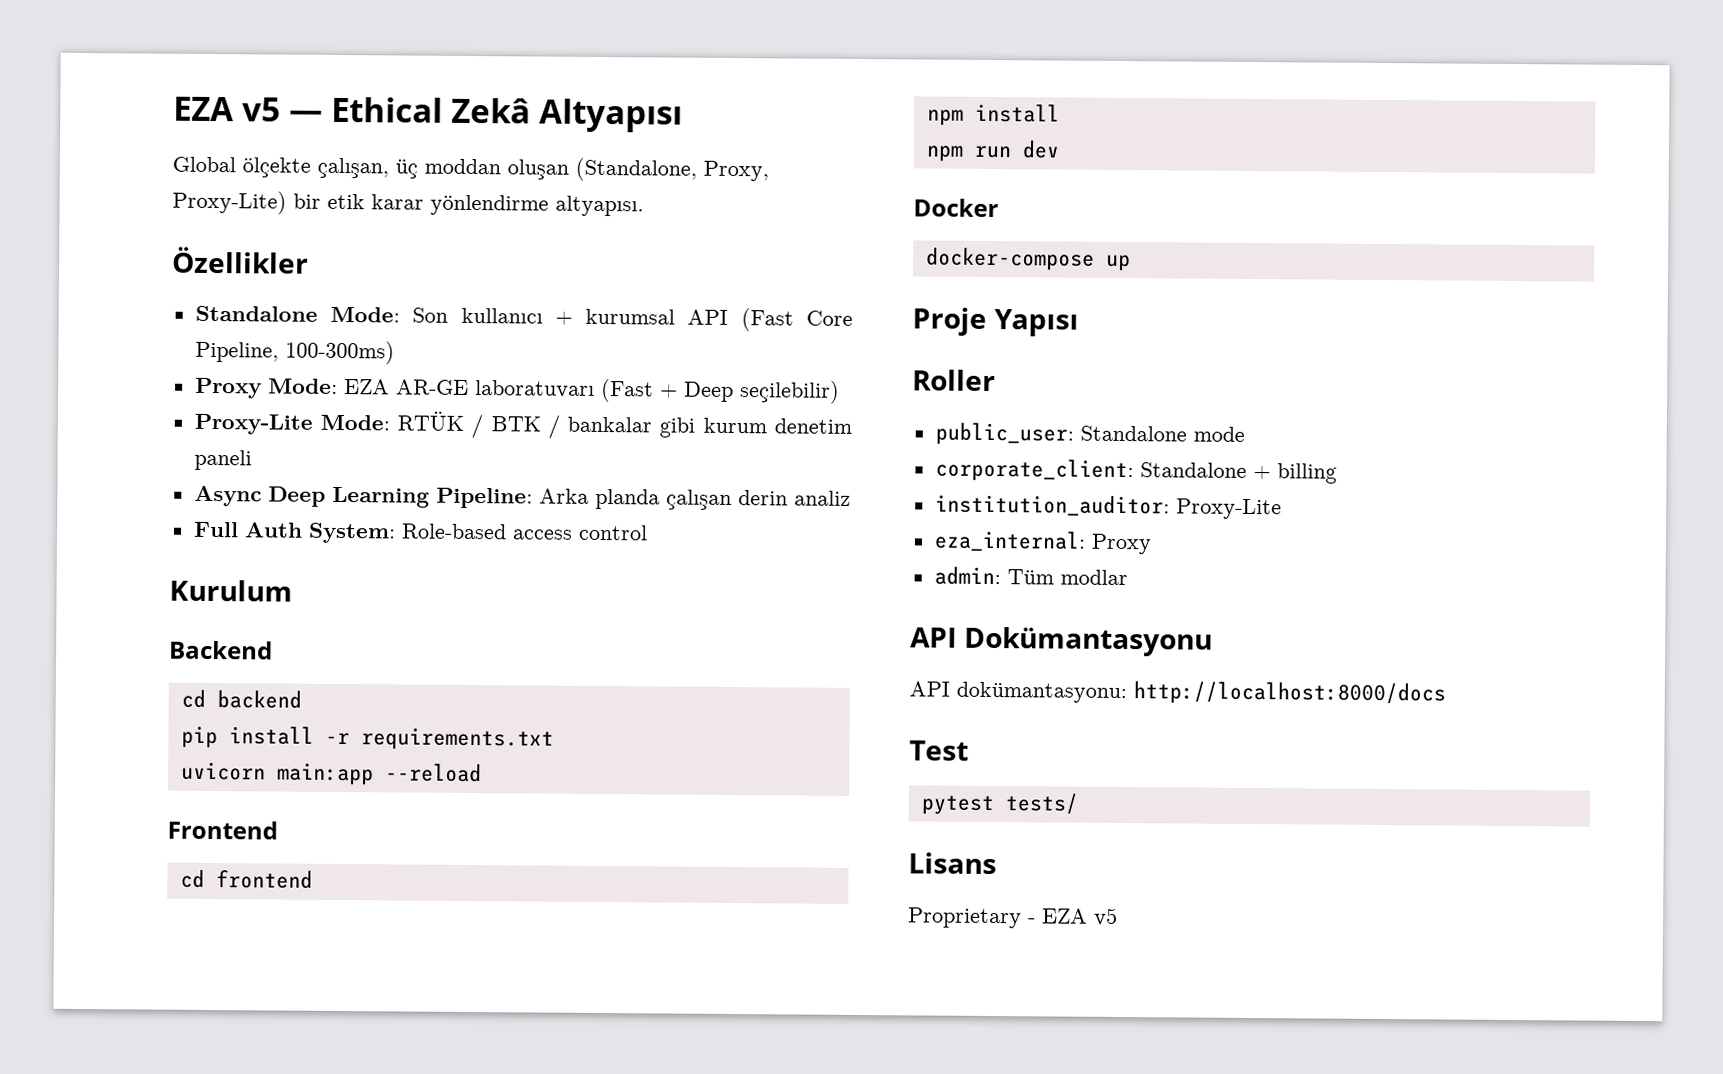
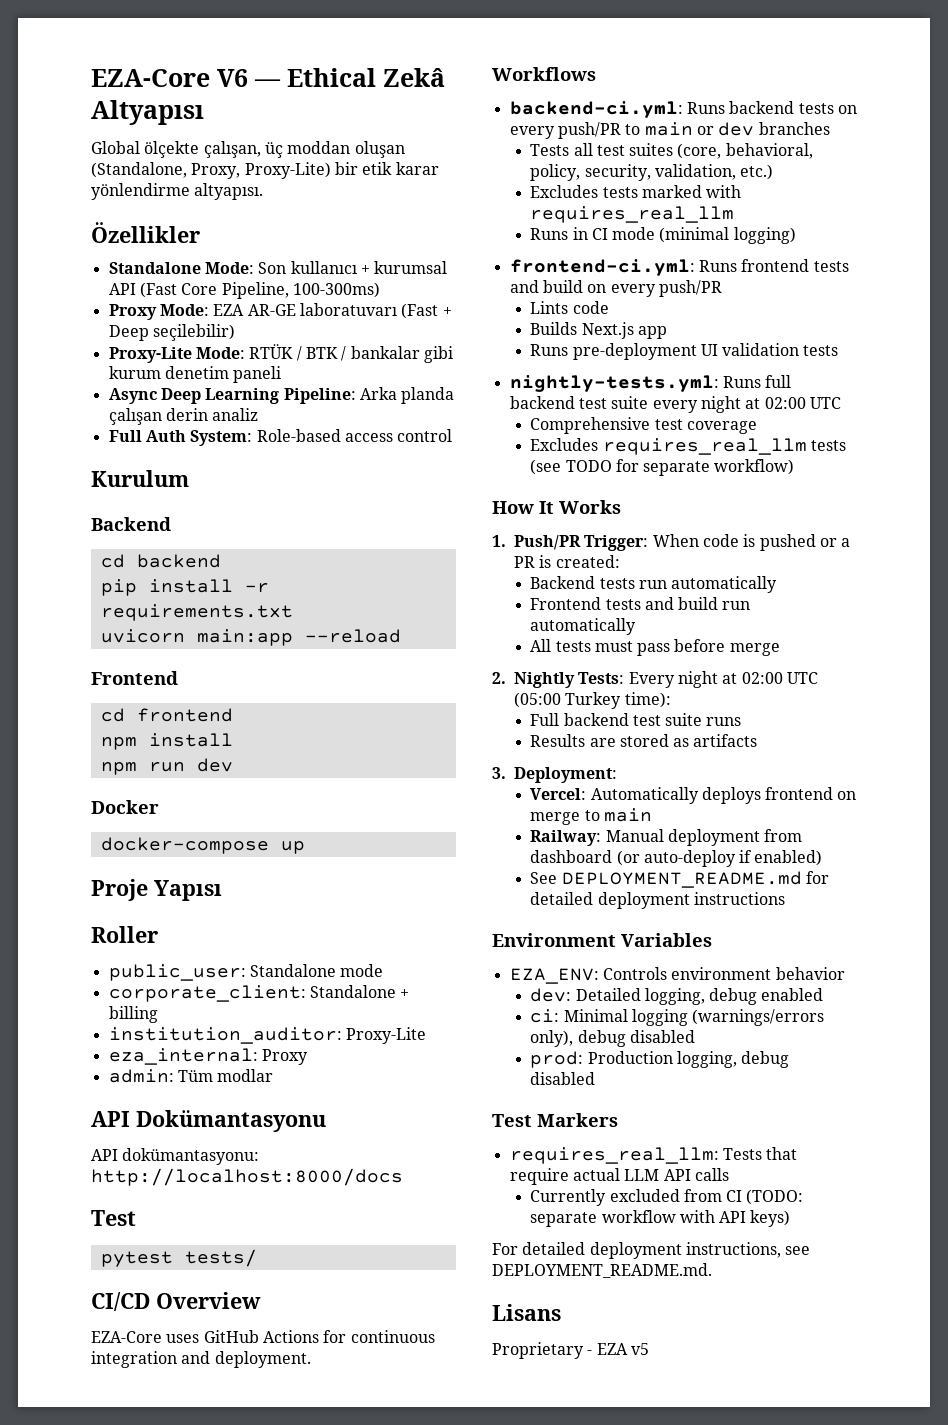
- EZA v5 — Ethical Zekâ Altyapısı
+ EZA-Core V6 — Ethical Zekâ Altyapısı
+ CI/CD Overview
+ EZA-Core uses GitHub Actions for continuous integration and deployment.
+ Workflows
+ backend-ci.yml: Runs backend tests on every push/PR to main or dev branches
+ Tests all test suites (core, behavioral, policy, security, validation, etc.)
+ Excludes tests marked with requires_real_llm
+ Runs in CI mode (minimal logging)
+ frontend-ci.yml: Runs frontend tests and build on every push/PR
+ Lints code
+ Builds Next.js app
+ Runs pre-deployment UI validation tests
+ nightly-tests.yml: Runs full backend test suite every night at 02:00 UTC
+ Comprehensive test coverage
+ Excludes requires_real_llm tests (see TODO for separate workflow)
+ How It Works
+ 1. Push/PR Trigger: When code is pushed or a PR is created:
+ Backend tests run automatically
+ Frontend tests and build run automatically
+ All tests must pass before merge
+ 2. Nightly Tests: Every night at 02:00 UTC (05:00 Turkey time):
+ Full backend test suite runs
+ Results are stored as artifacts
+ 3. Deployment:
+ Vercel: Automatically deploys frontend on merge to main
+ Railway: Manual deployment from dashboard (or auto-deploy if enabled)
+ See DEPLOYMENT_README.md for detailed deployment instructions
+ Environment Variables
+ EZA_ENV: Controls environment behavior
+ dev: Detailed logging, debug enabled
+ ci: Minimal logging (warnings/errors only), debug disabled
+ prod: Production logging, debug disabled
+ Test Markers
+ requires_real_llm: Tests that require actual LLM API calls
+ Currently excluded from CI (TODO: separate workflow with API keys)
+ For detailed deployment instructions, see DEPLOYMENT_README.md.

